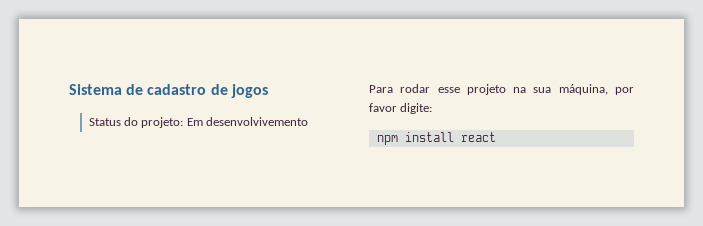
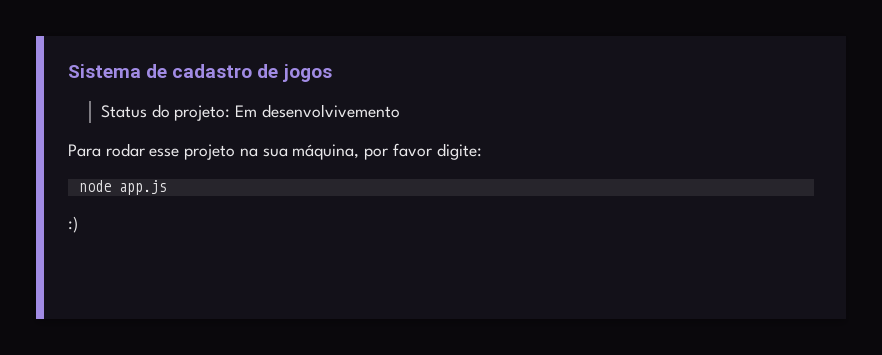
- npm install react
+ node app.js
+ :)

